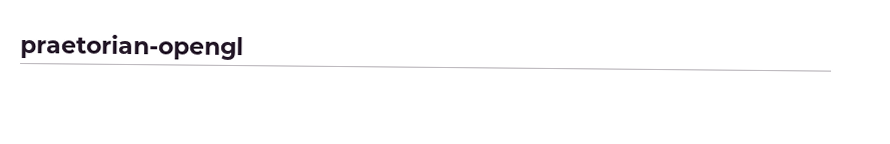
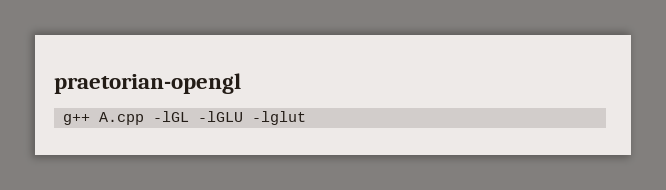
+ g++ A.cpp -lGL -lGLU -lglut

